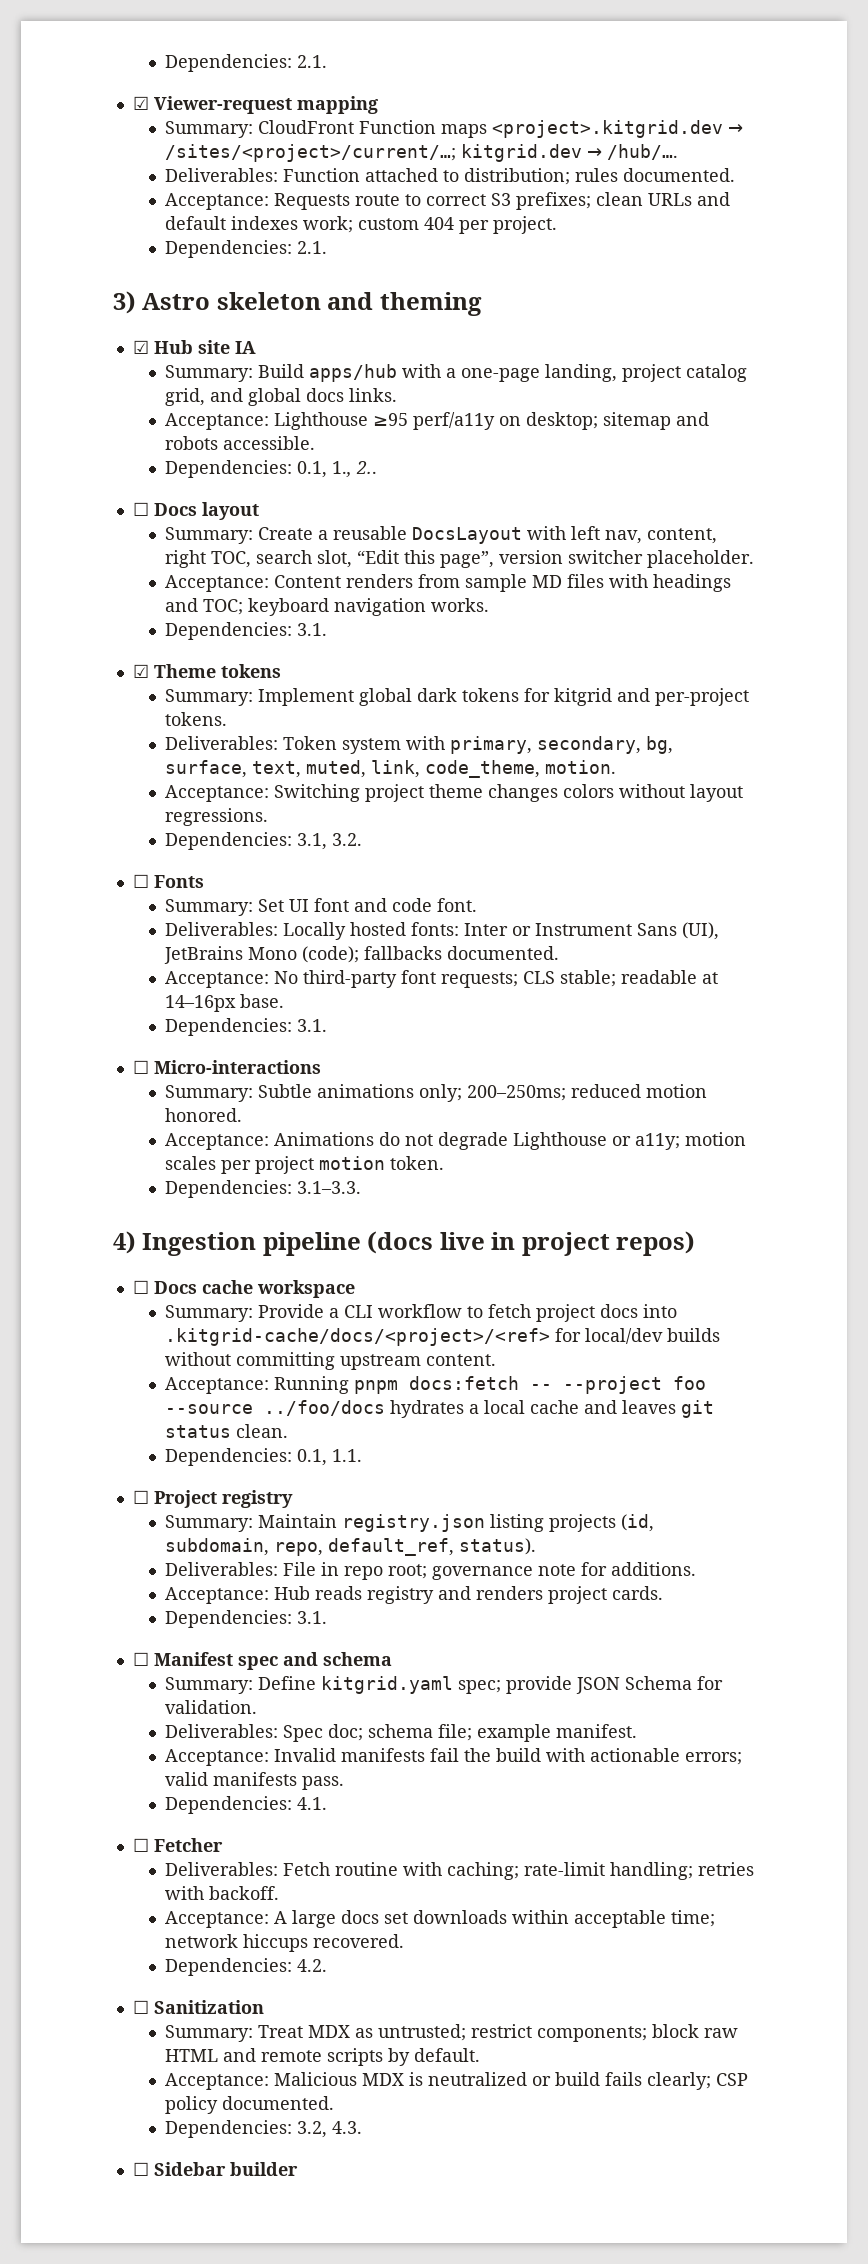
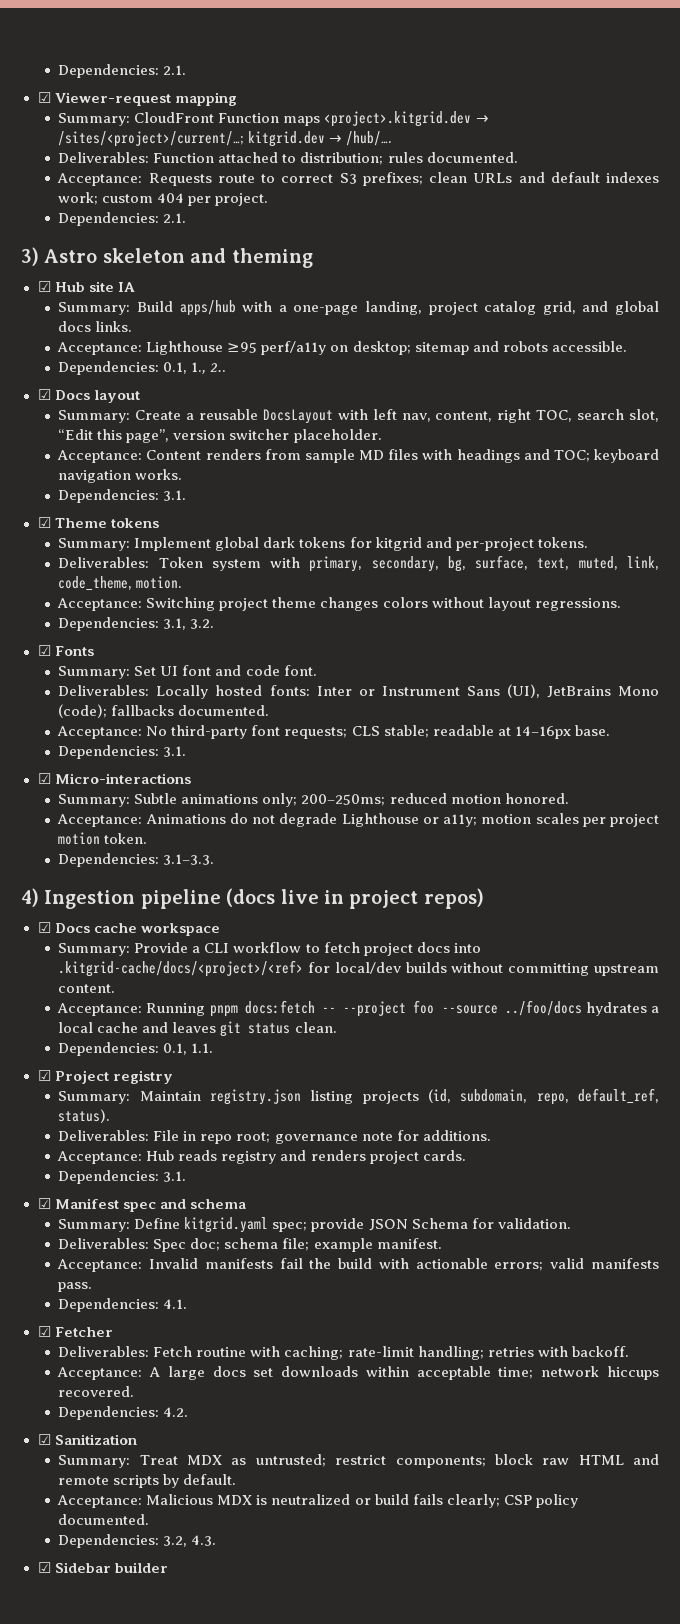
- ☐ Docs layout
+ ☑ Docs layout
- ☐ Fonts
+ ☑ Fonts
- ☐ Micro-interactions
+ ☑ Micro-interactions
- ☐ Docs cache workspace
+ ☑ Docs cache workspace
- ☐ Project registry
+ ☑ Project registry
- ☐ Manifest spec and schema
+ ☑ Manifest spec and schema
- ☐ Fetcher
+ ☑ Fetcher
- ☐ Sanitization
+ ☑ Sanitization
- ☐ Sidebar builder
+ ☑ Sidebar builder

